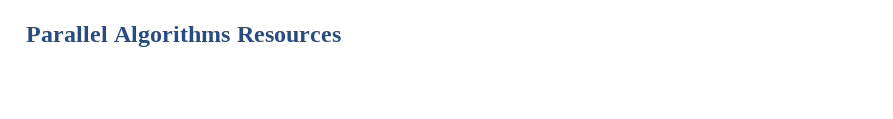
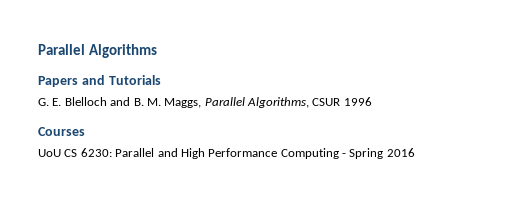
- Parallel Algorithms Resources
+ Parallel Algorithms
+ Papers and Tutorials
+ G. E. Blelloch and B. M. Maggs, Parallel Algorithms, CSUR 1996
+ Courses
+ UoU CS 6230: Parallel and High Performance Computing - Spring 2016

